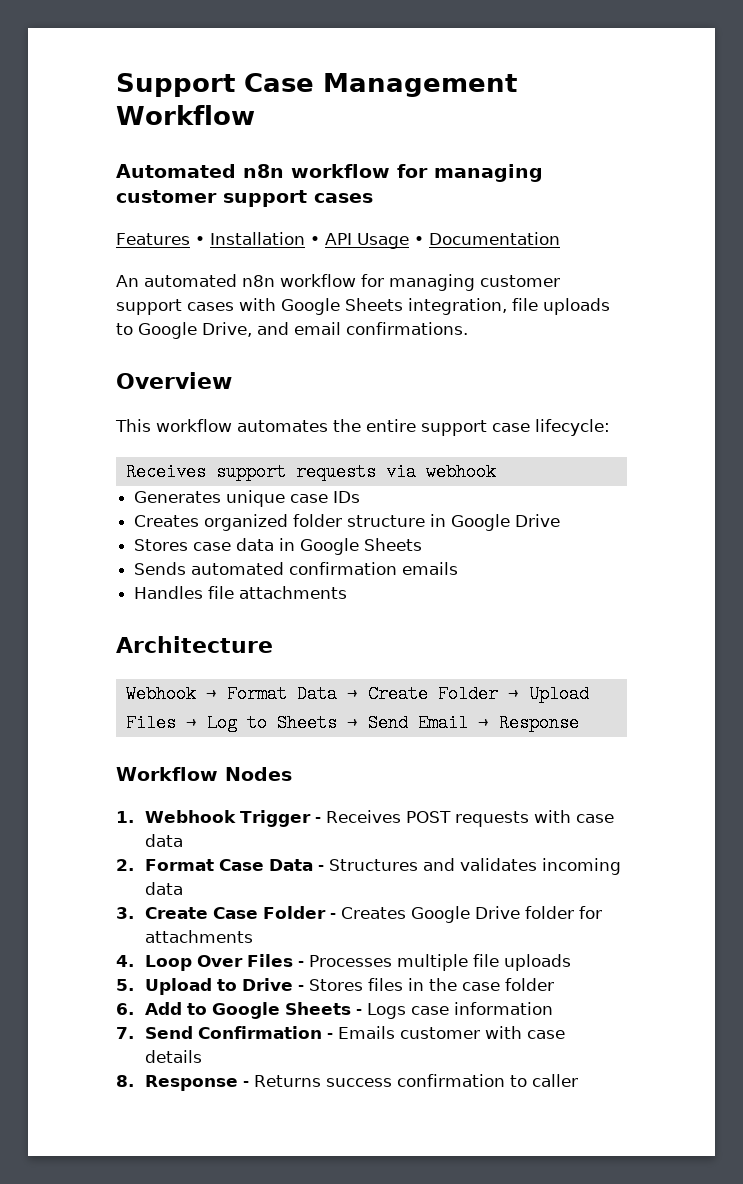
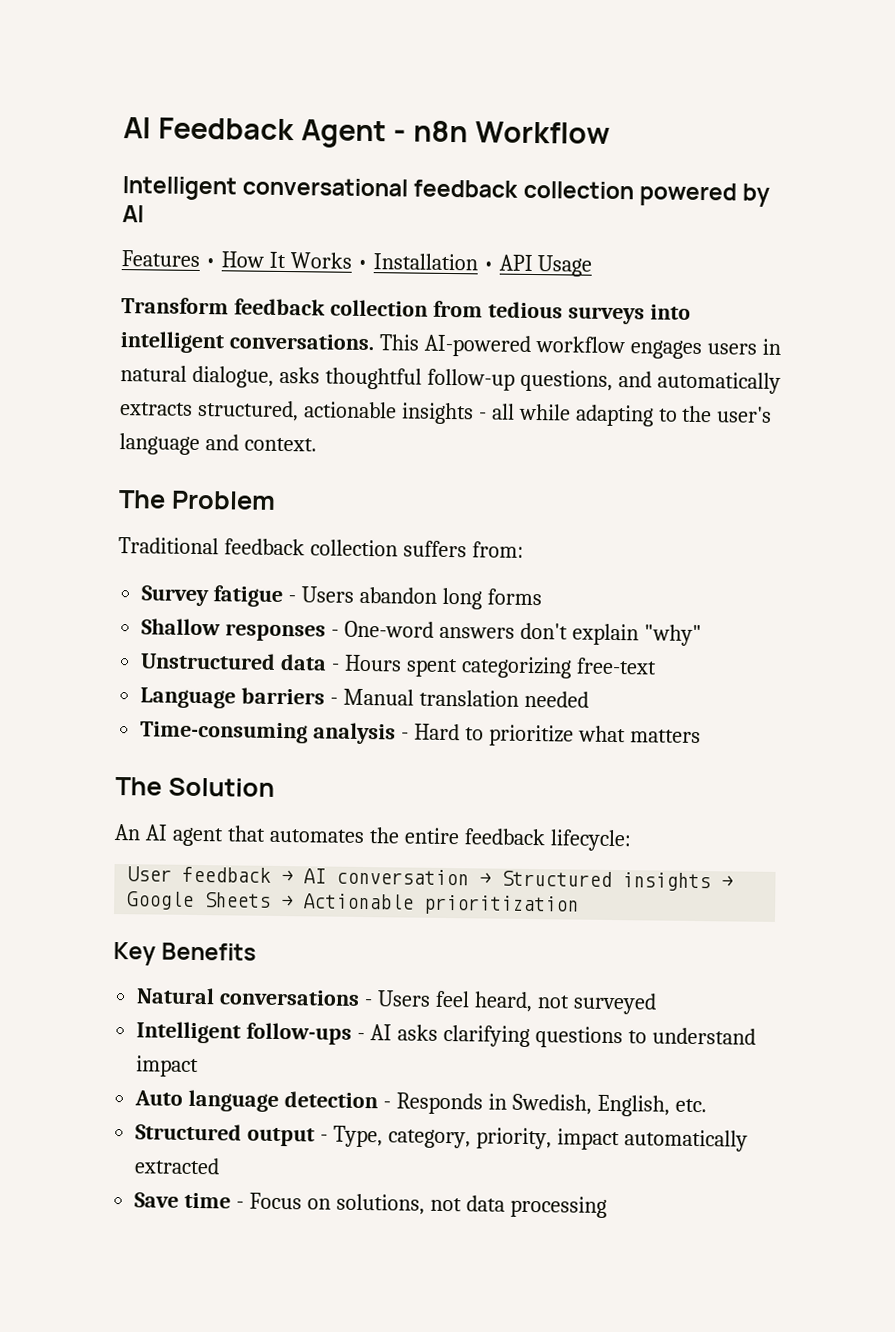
- Support Case Management Workflow
- Automated n8n workflow for managing customer support cases
- Features • Installation • API Usage • Documentation
- An automated n8n workflow for managing customer support cases with Google Sheets integration, file uploads to Google Drive, and email confirmations.
- Overview
- This workflow automates the entire support case lifecycle:
+ AI Feedback Agent - n8n Workflow
+ Intelligent conversational feedback collection powered by AI
+ Features • How It Works • Installation • API Usage
+ Transform feedback collection from tedious surveys into intelligent conversations. This AI-powered workflow engages users in natural dialogue, asks thoughtful follow-up questions, and automatically extracts structured, actionable insights - all while adapting to the user's language and context.
+ The Problem
+ Traditional feedback collection suffers from:
+ Survey fatigue - Users abandon long forms
+ Shallow responses - One-word answers don't explain "why"
+ Unstructured data - Hours spent categorizing free-text
+ Language barriers - Manual translation needed
+ Time-consuming analysis - Hard to prioritize what matters
+ The Solution
+ An AI agent that automates the entire feedback lifecycle:
- Receives support requests via webhook
- Generates unique case IDs
- Creates organized folder structure in Google Drive
- Stores case data in Google Sheets
- Sends automated confirmation emails
- Handles file attachments
- Architecture
- Webhook → Format Data → Create Folder → Upload Files → Log to Sheets → Send Email → Response
- Workflow Nodes
- 1. Webhook Trigger - Receives POST requests with case data
- 2. Format Case Data - Structures and validates incoming data
- 3. Create Case Folder - Creates Google Drive folder for attachments
- 4. Loop Over Files - Processes multiple file uploads
- 5. Upload to Drive - Stores files in the case folder
- 6. Add to Google Sheets - Logs case information
- 7. Send Confirmation - Emails customer with case details
- 8. Response - Returns success confirmation to caller
+ User feedback → AI conversation → Structured insights → Google Sheets → Actionable prioritization
+ Key Benefits
+ Natural conversations - Users feel heard, not surveyed
+ Intelligent follow-ups - AI asks clarifying questions to understand impact
+ Auto language detection - Responds in Swedish, English, etc.
+ Structured output - Type, category, priority, impact automatically extracted
+ Save time - Focus on solutions, not data processing

